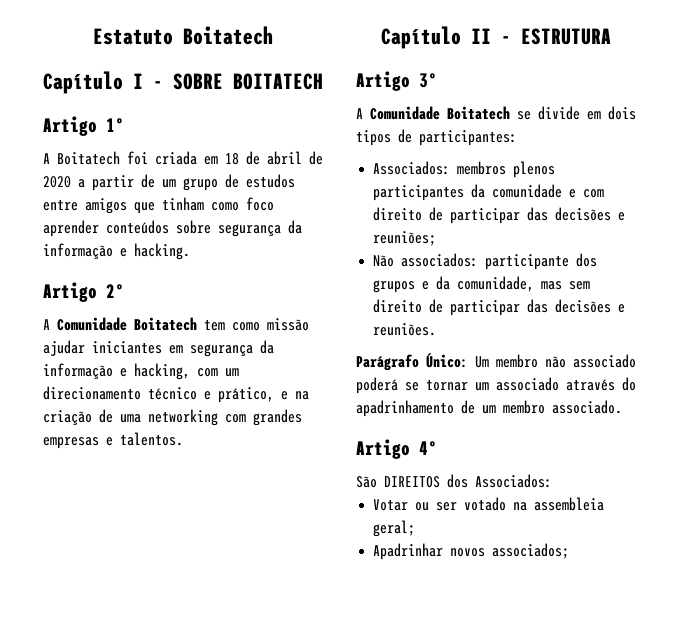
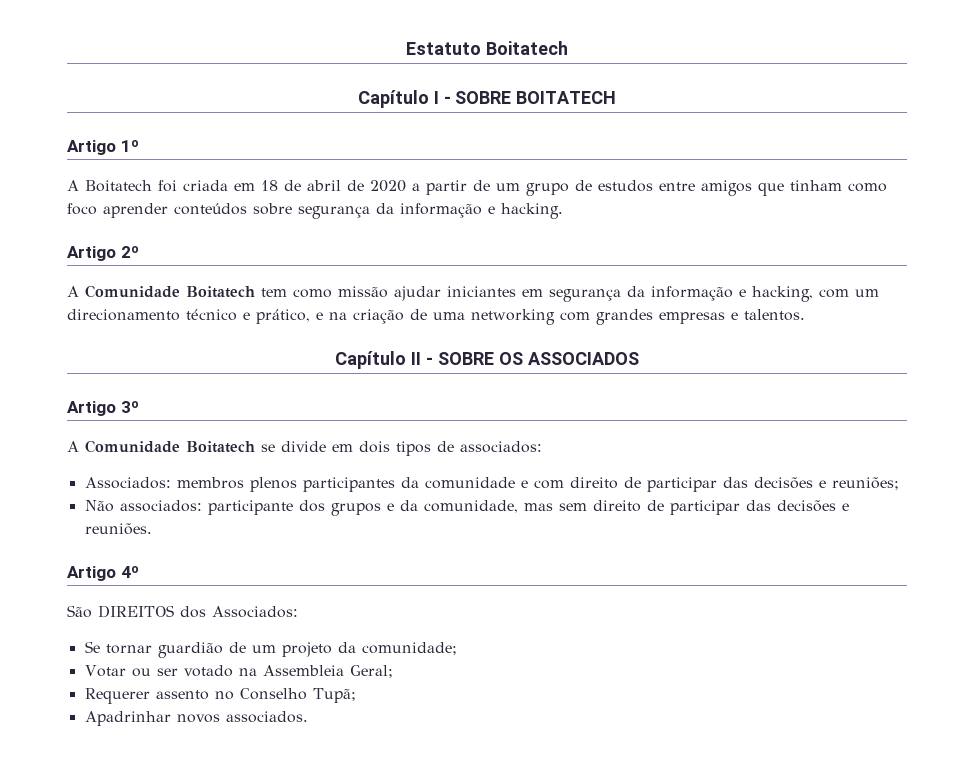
- Capítulo II - ESTRUTURA
+ Capítulo II - SOBRE OS ASSOCIADOS
- A Comunidade Boitatech se divide em dois tipos de participantes:
+ A Comunidade Boitatech se divide em dois tipos de associados:
- Parágrafo Único: Um membro não associado poderá se tornar um associado através do apadrinhamento de um membro associado.
+ Se tornar guardião de um projeto da comunidade;
- Votar ou ser votado na assembleia geral;
+ Votar ou ser votado na Assembleia Geral;
+ Requerer assento no Conselho Tupã;
- Apadrinhar novos associados;
+ Apadrinhar novos associados.

